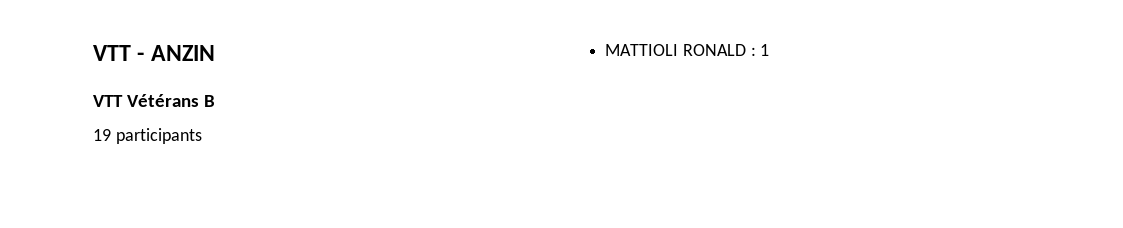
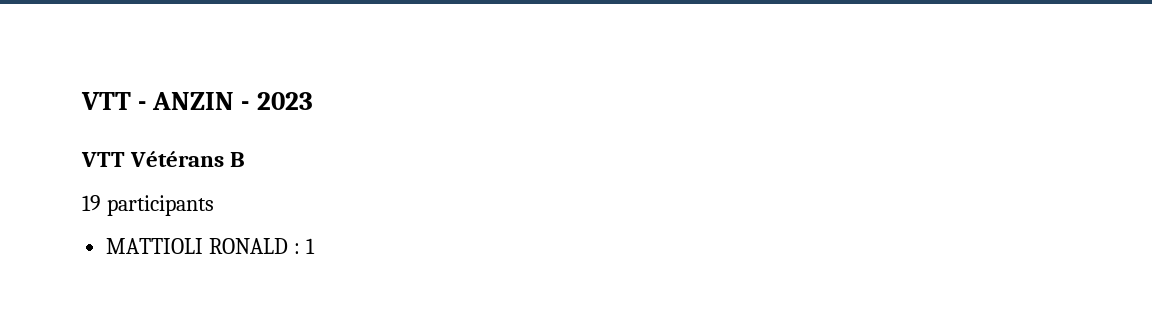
- VTT - ANZIN
+ VTT - ANZIN - 2023

